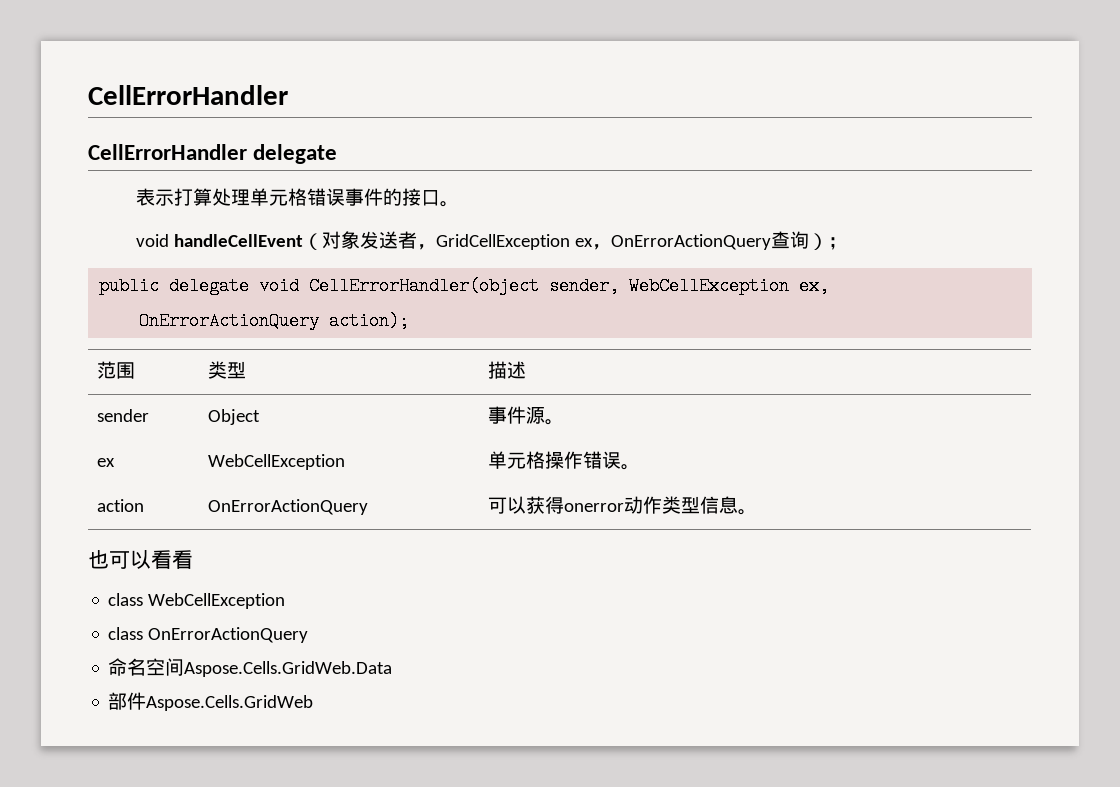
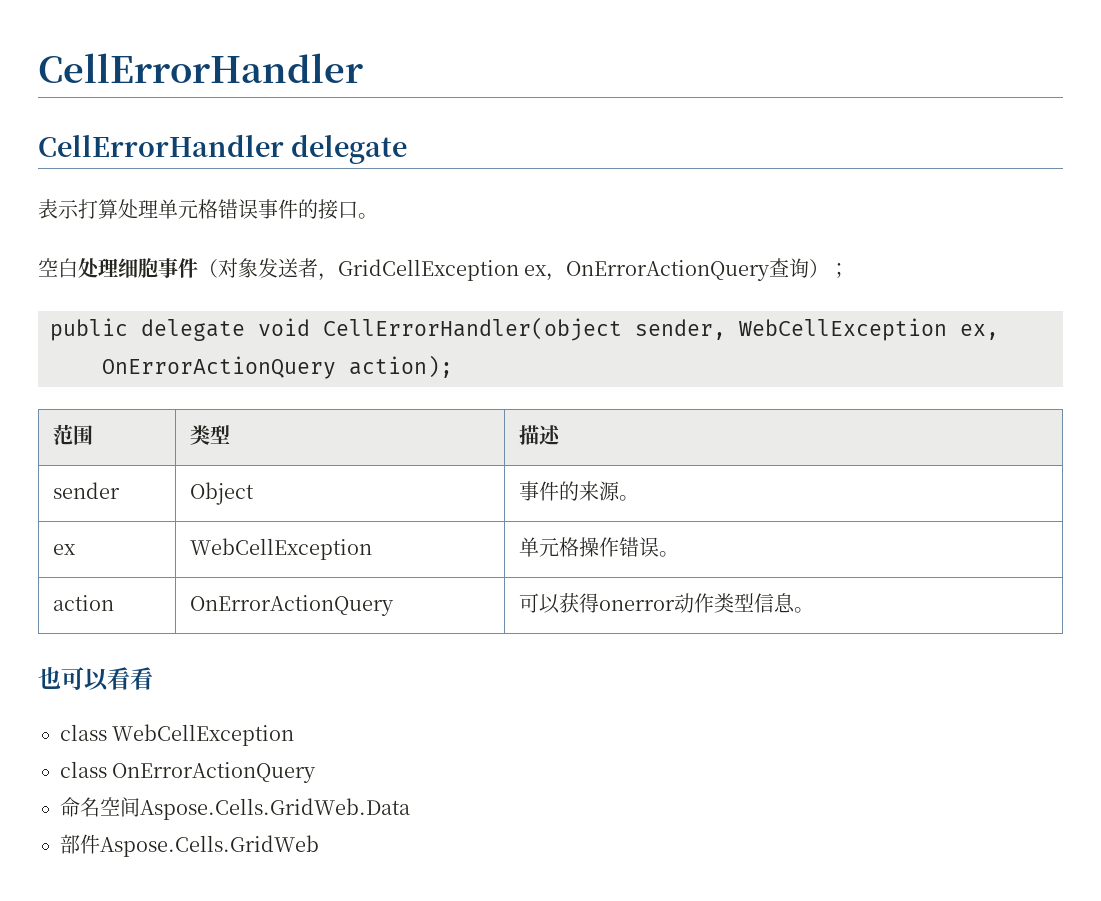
- void handleCellEvent（对象发送者，GridCellException ex，OnErrorActionQuery查询）；
+ 空白处理细胞事件（对象发送者，GridCellException ex，OnErrorActionQuery查询）；
- sender | Object | 事件源。
+ sender | Object | 事件的来源。

